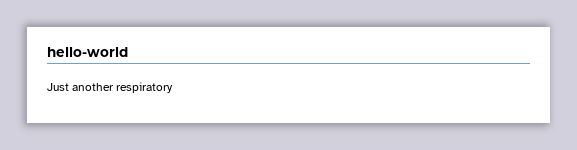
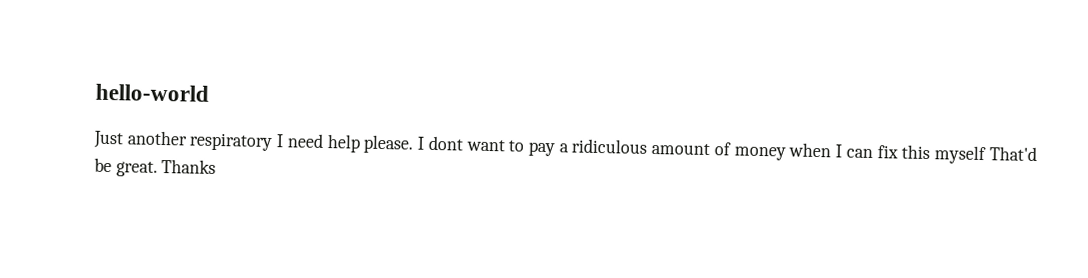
- Just another respiratory
+ Just another respiratory I need help please. I dont want to pay a ridiculous amount of money when I can fix this myself That'd be great. Thanks

